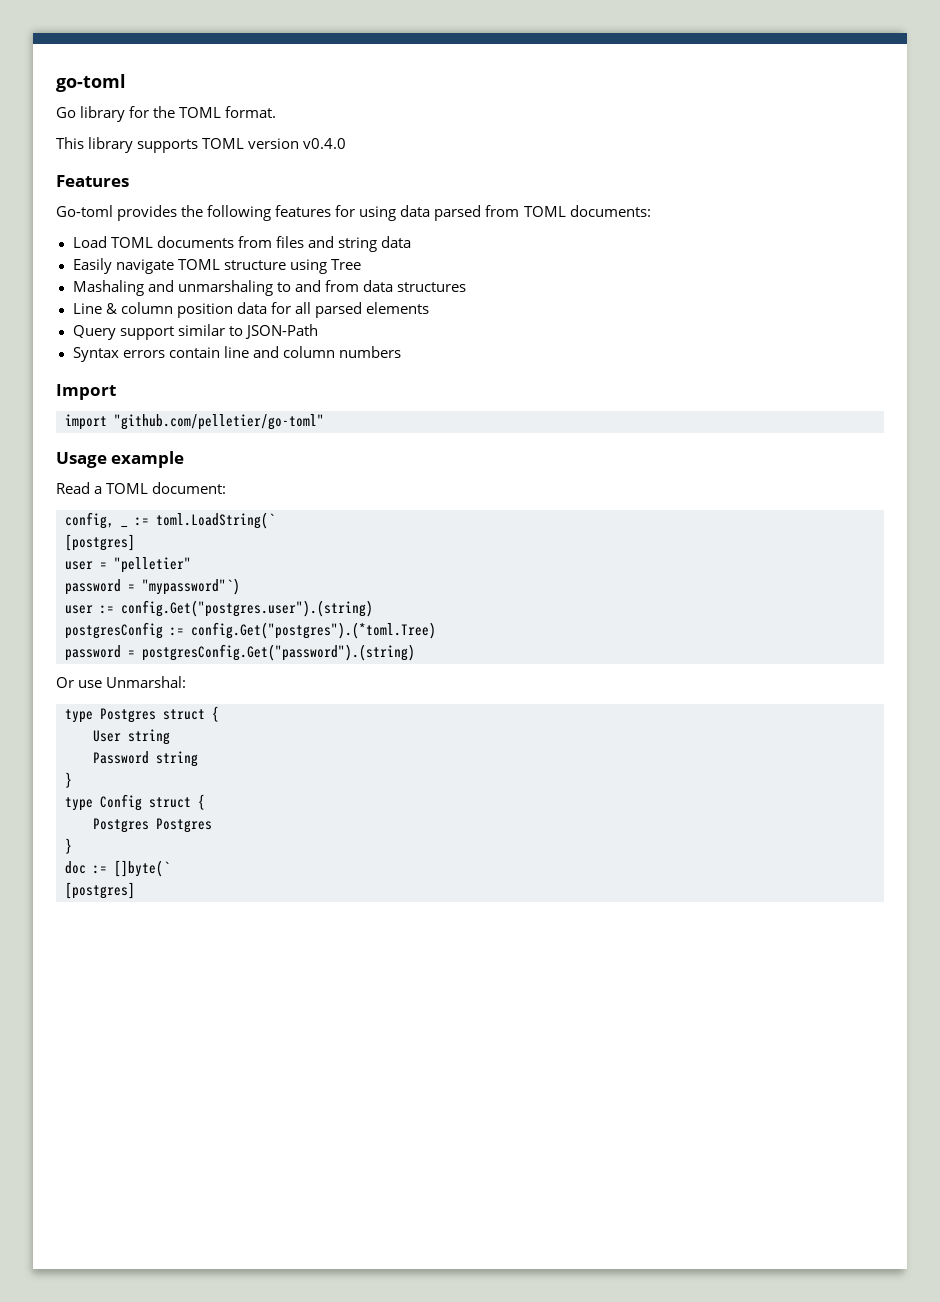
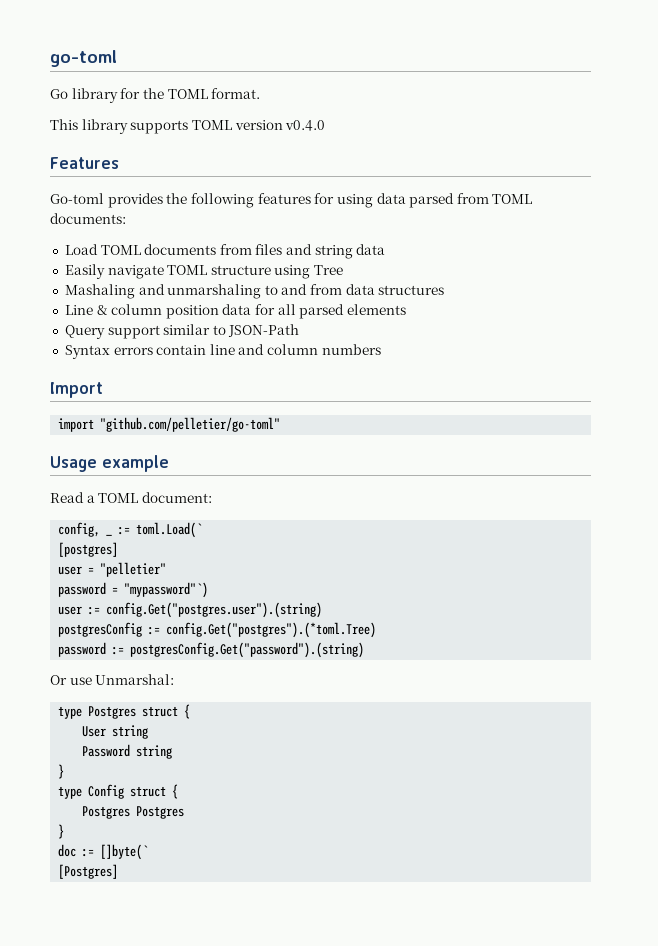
- config, _ := toml.LoadString(`
+ config, _ := toml.Load(`
- password = postgresConfig.Get("password").(string)
+ password := postgresConfig.Get("password").(string)
  doc := []byte(`
- [postgres]
+ [Postgres]

